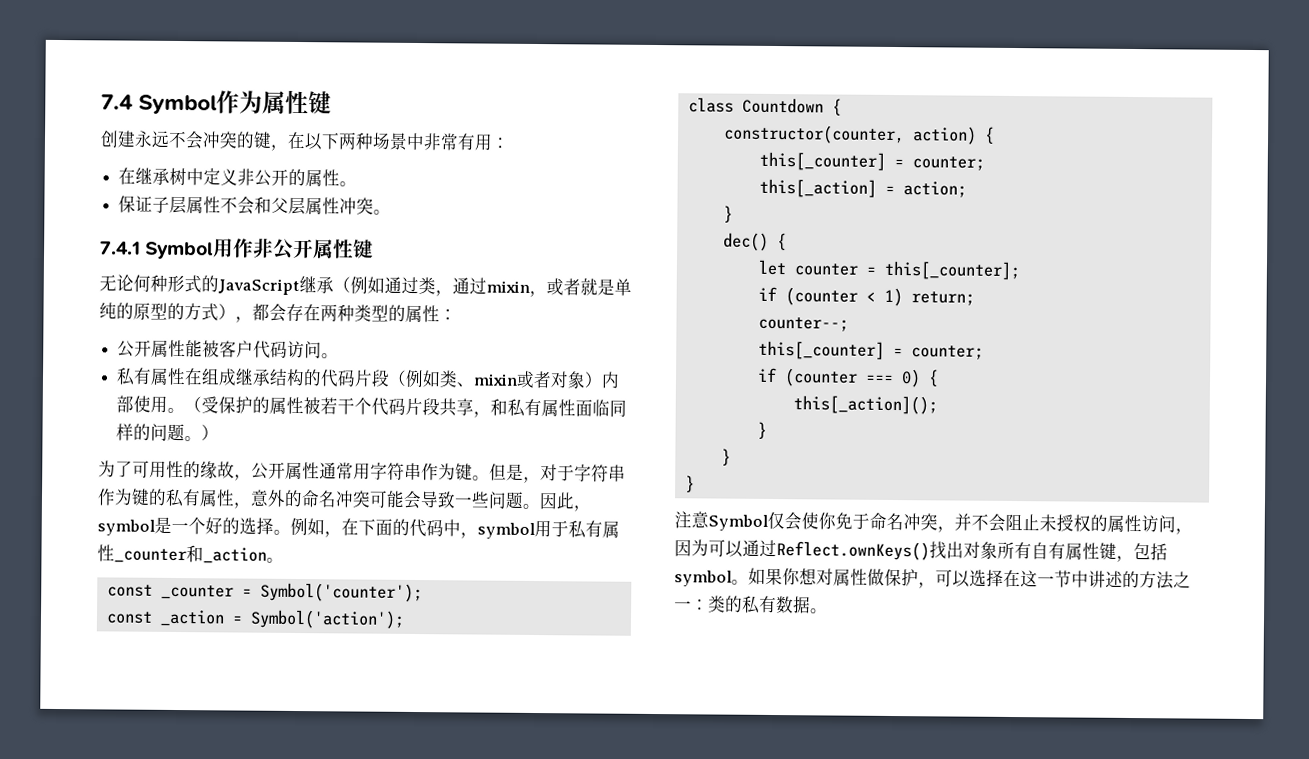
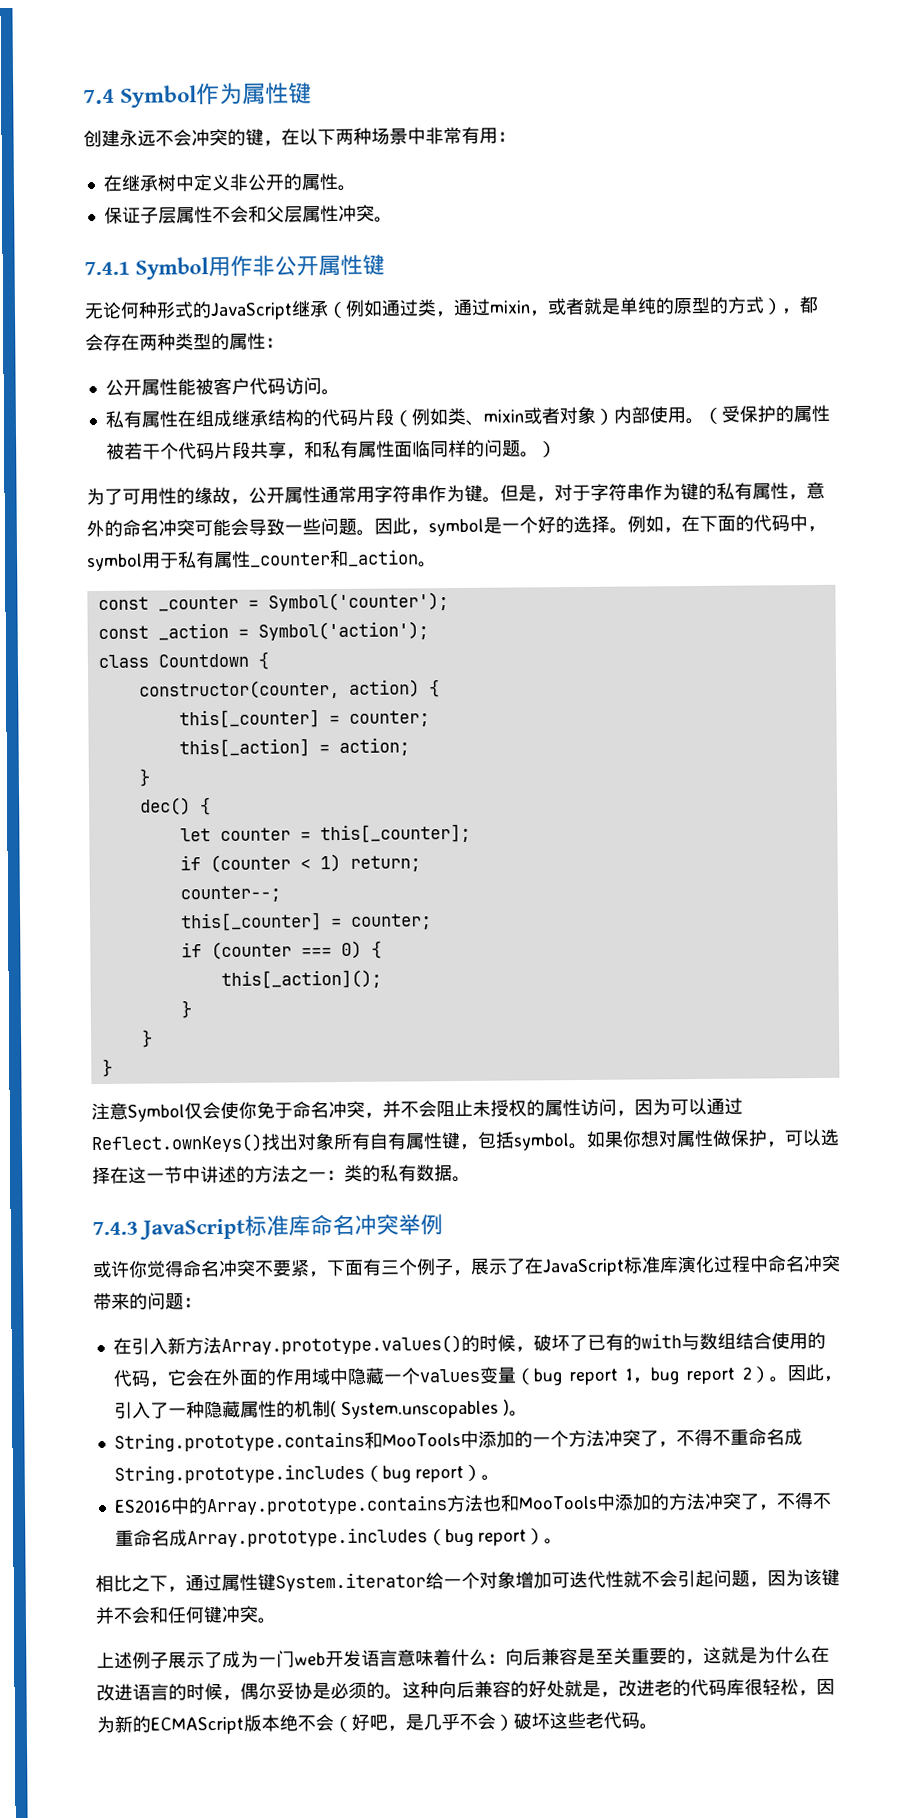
+ 7.4.3 JavaScript标准库命名冲突举例
+ 或许你觉得命名冲突不要紧，下面有三个例子，展示了在JavaScript标准库演化过程中命名冲突带来的问题：
+ 在引入新方法Array.prototype.values()的时候，破坏了已有的with与数组结合使用的代码，它会在外面的作用域中隐藏一个values变量（bug report 1，bug report 2）。因此，引入了一种隐藏属性的机制( System.unscopables )。
+ String.prototype.contains和MooTools中添加的一个方法冲突了，不得不重命名成String.prototype.includes（bug report）。
+ ES2016中的Array.prototype.contains方法也和MooTools中添加的方法冲突了，不得不重命名成Array.prototype.includes（bug report）。
+ 相比之下，通过属性键System.iterator给一个对象增加可迭代性就不会引起问题，因为该键并不会和任何键冲突。
+ 上述例子展示了成为一门web开发语言意味着什么：向后兼容是至关重要的，这就是为什么在改进语言的时候，偶尔妥协是必须的。这种向后兼容的好处就是，改进老的代码库很轻松，因为新的ECMAScript版本绝不会（好吧，是几乎不会）破坏这些老代码。

